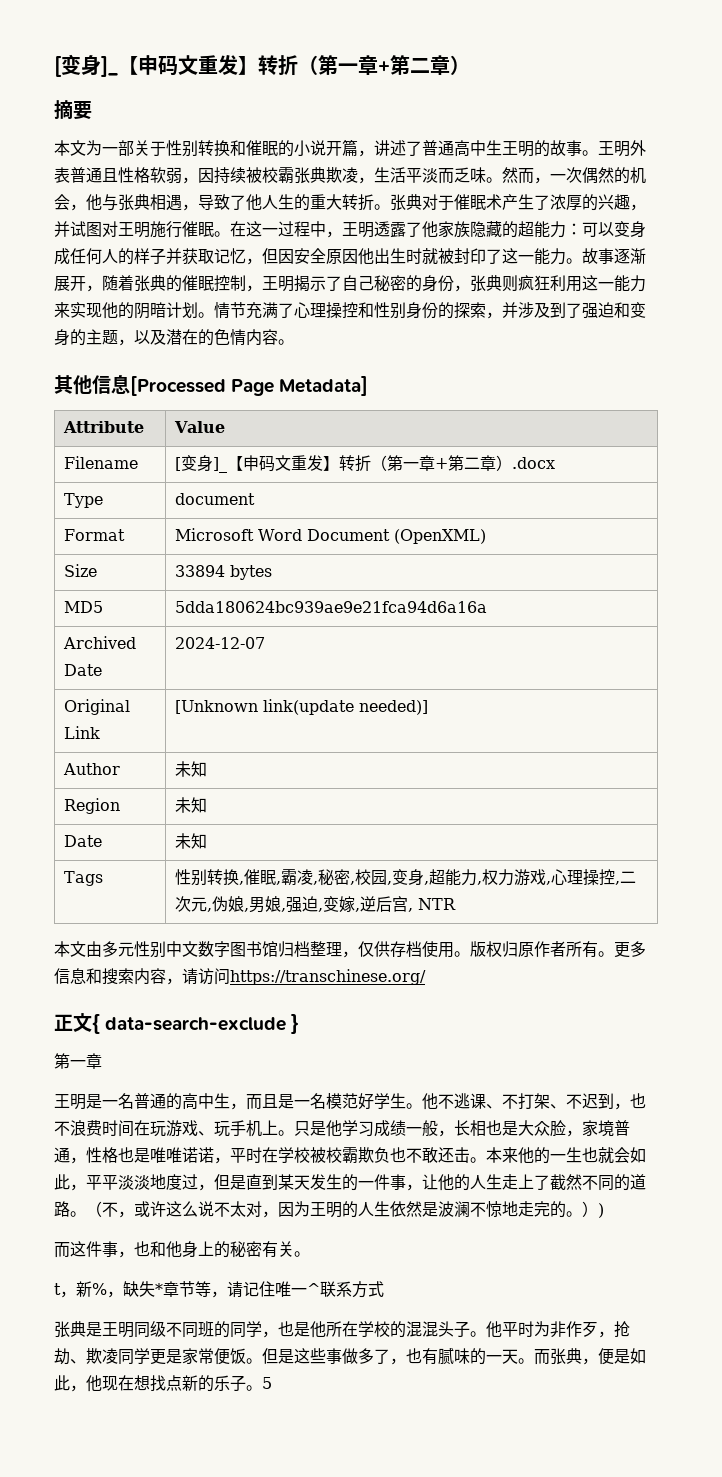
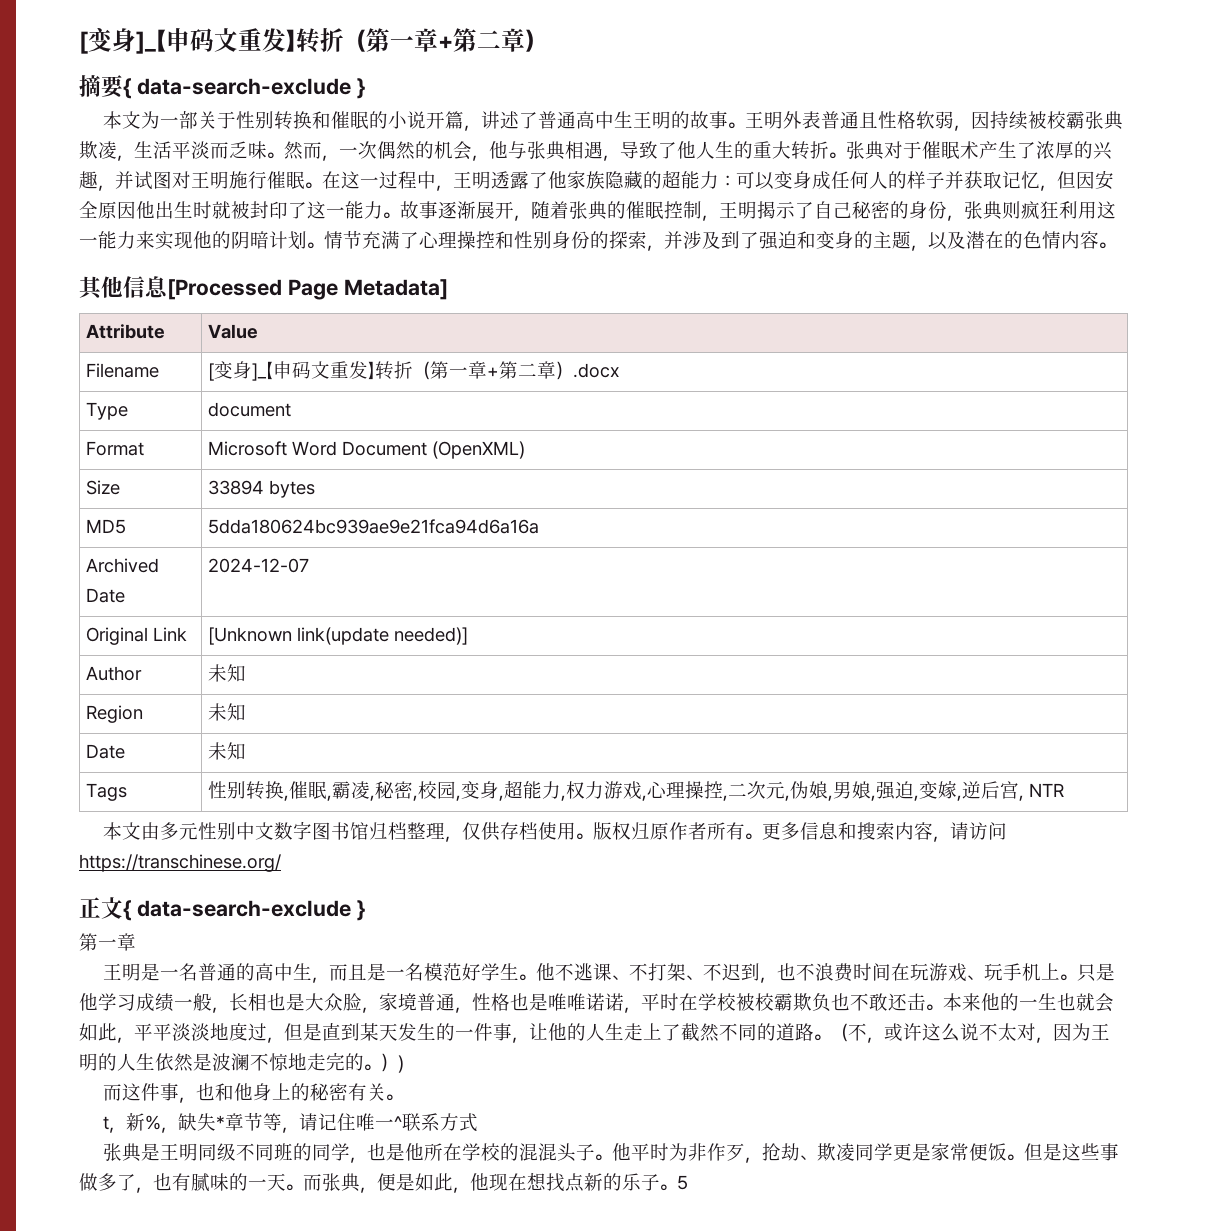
- 摘要
+ 摘要{ data-search-exclude }

